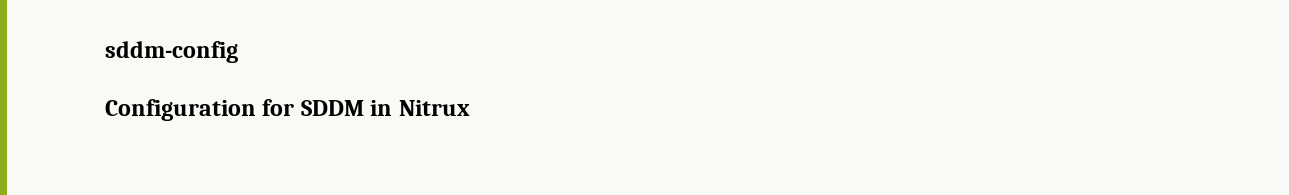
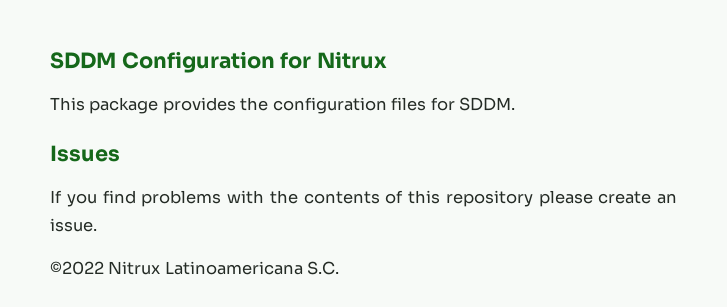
- sddm-config
- Configuration for SDDM in Nitrux
+ SDDM Configuration for Nitrux
+ This package provides the configuration files for SDDM.
+ Issues
+ If you find problems with the contents of this repository please create an issue.
+ ©2022 Nitrux Latinoamericana S.C.

